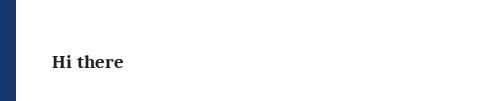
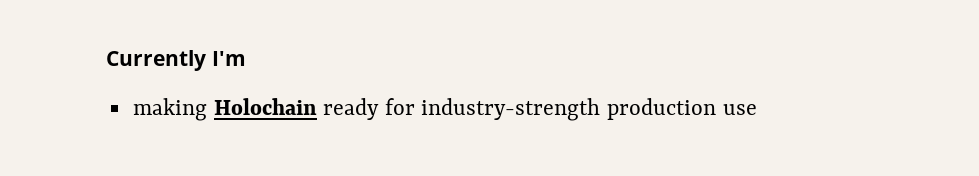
- Hi there
+ Currently I'm
+ making Holochain ready for industry-strength production use

